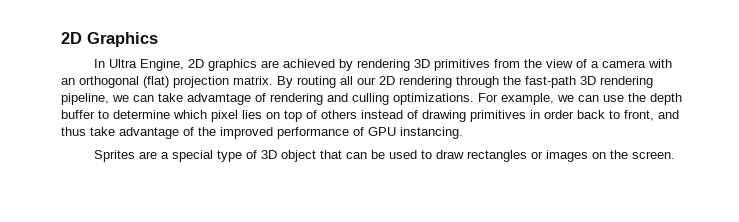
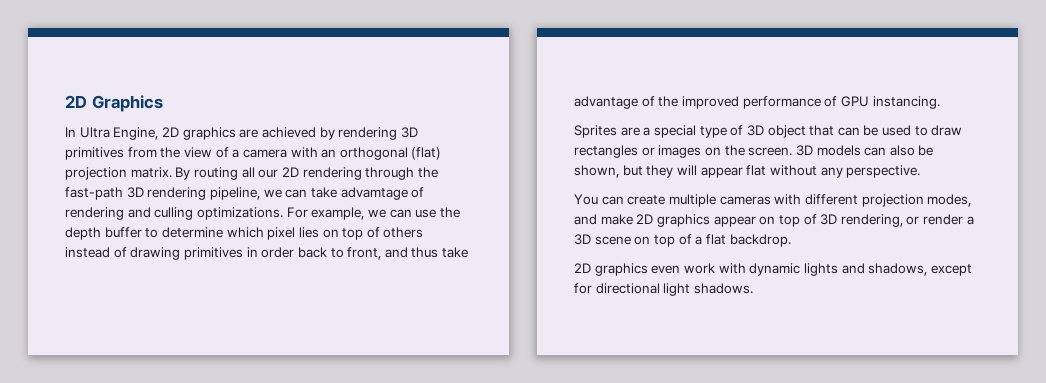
+ 3D models can also be shown, but they will appear flat without any perspective.
+ You can create multiple cameras with different projection modes, and make 2D graphics appear on top of 3D rendering, or render a 3D scene on top of a flat backdrop.
+ 2D graphics even work with dynamic lights and shadows, except for directional light shadows.

